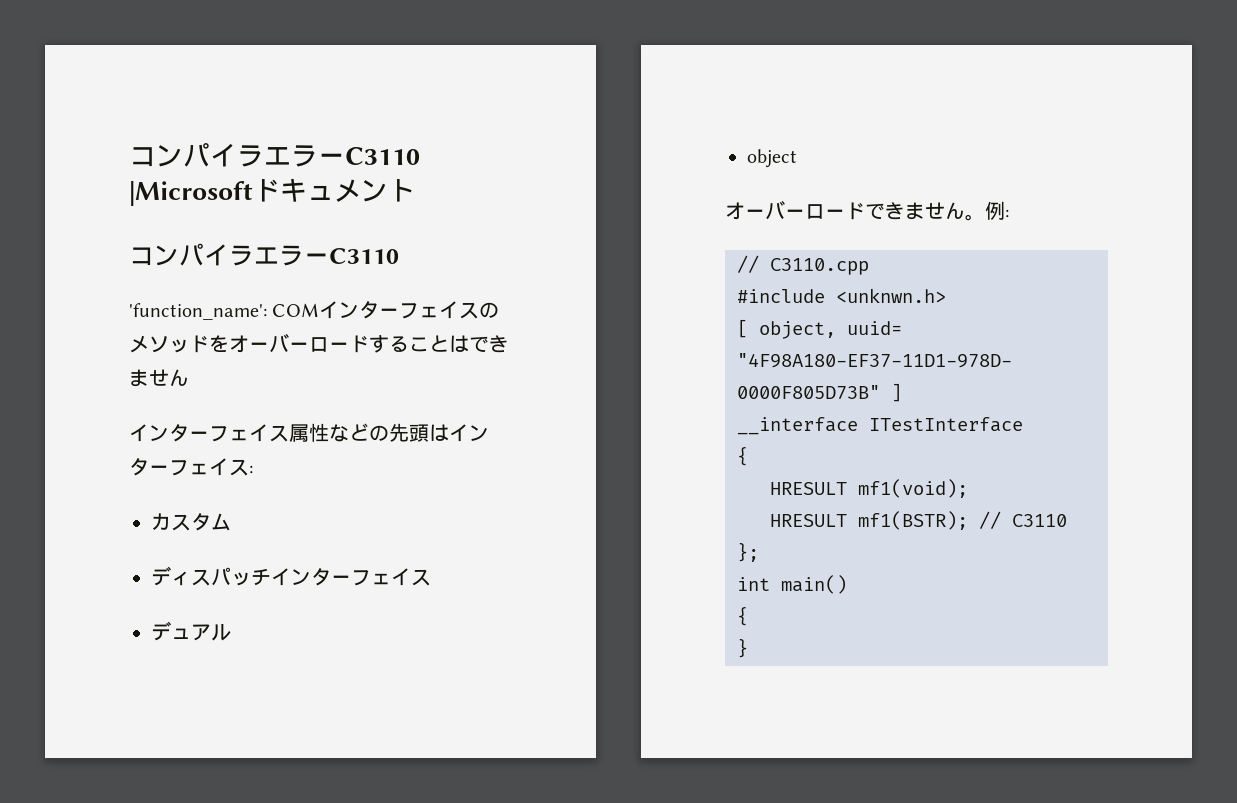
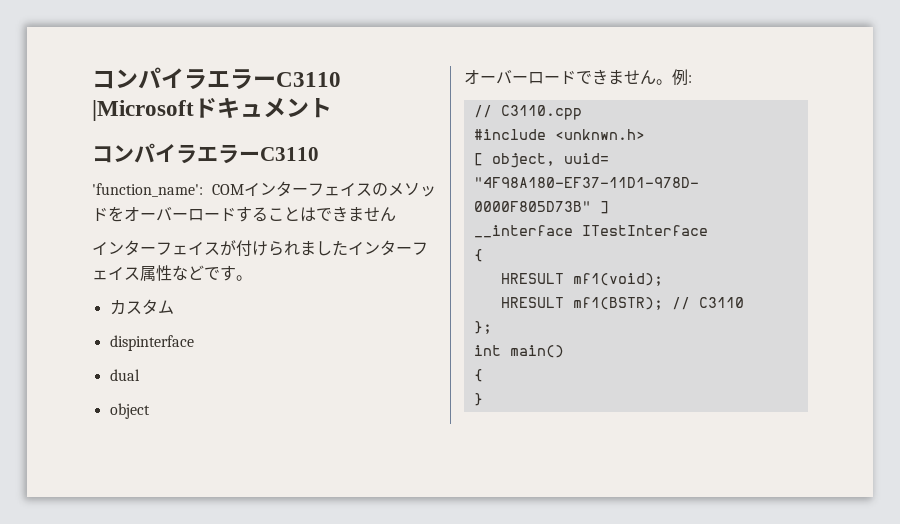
- インターフェイス属性などの先頭はインターフェイス:
+ インターフェイスが付けられましたインターフェイス属性などです。
- ディスパッチインターフェイス
- デュアル
+ dispinterface
+ dual

